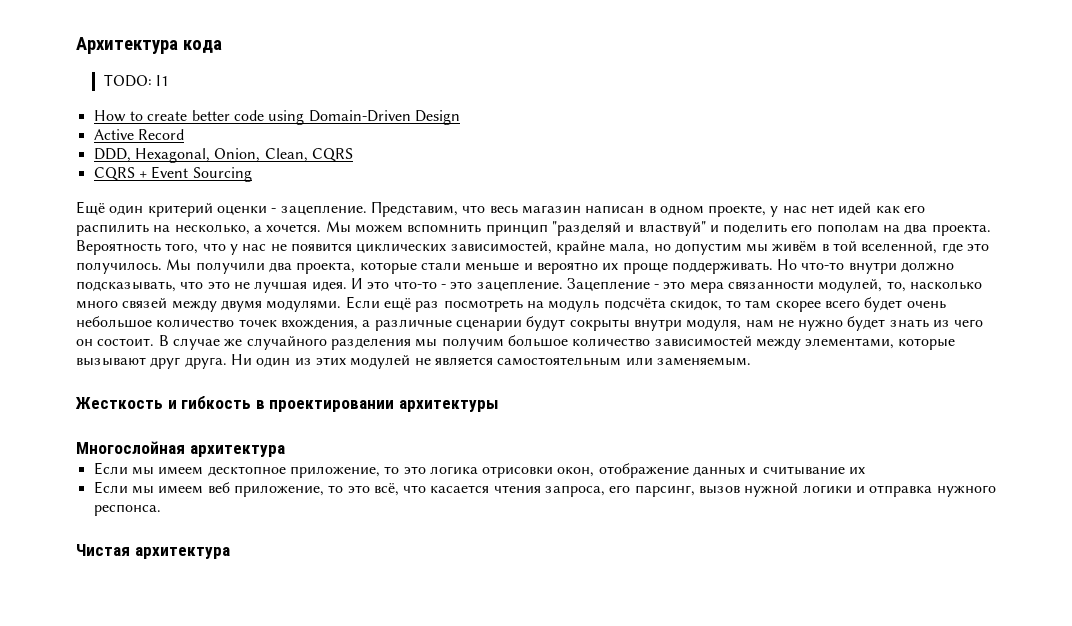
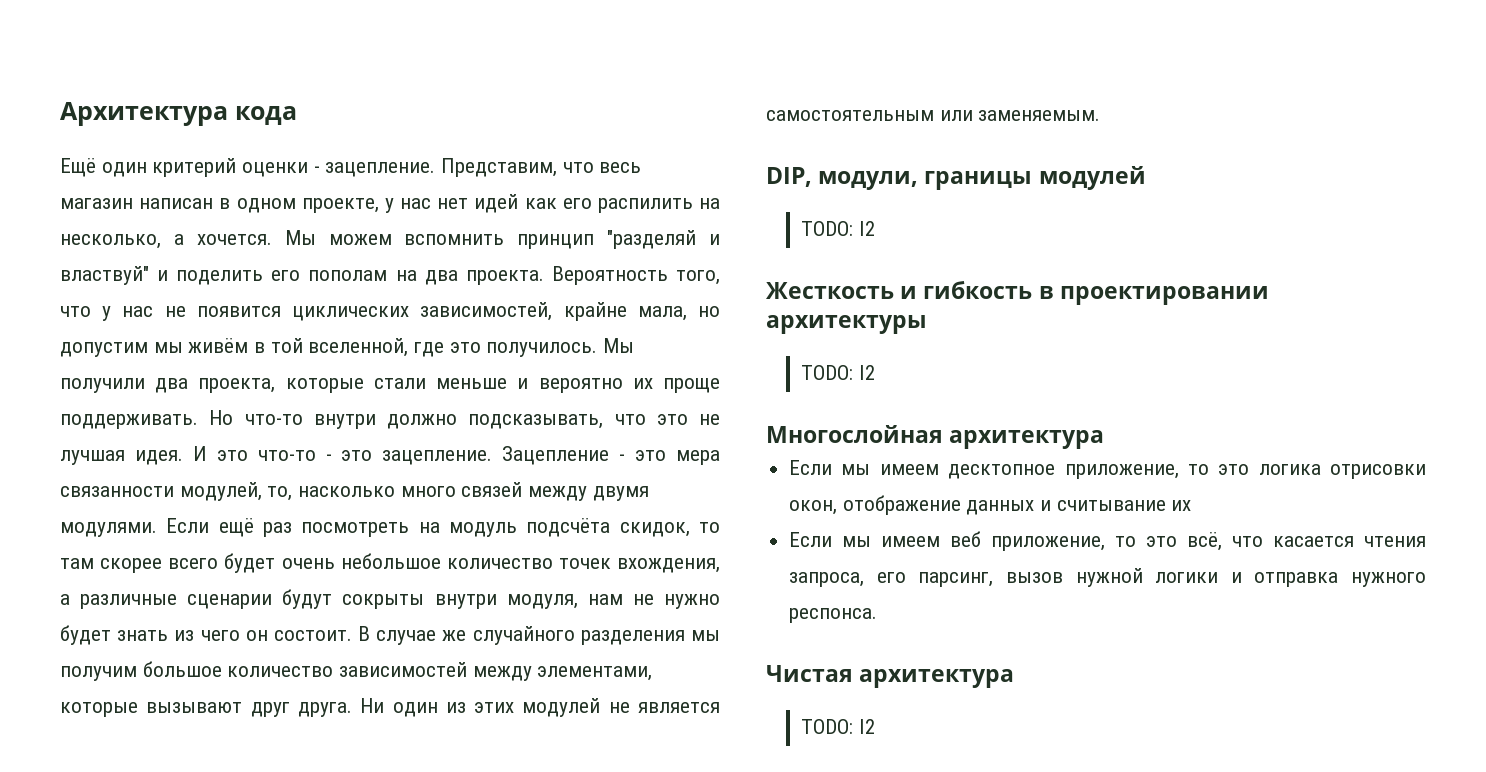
- TODO: I1
- How to create better code using Domain-Driven Design
- Active Record
- DDD, Hexagonal, Onion, Clean, CQRS
- CQRS + Event Sourcing
+ DIP, модули, границы модулей
+ TODO: I2
  Жесткость и гибкость в проектировании архитектуры
+ TODO: I2
  Чистая архитектура
+ TODO: I2

